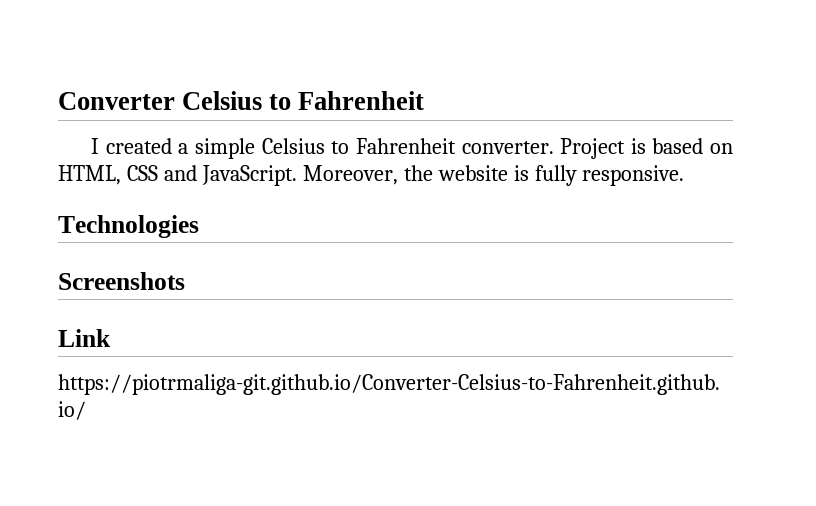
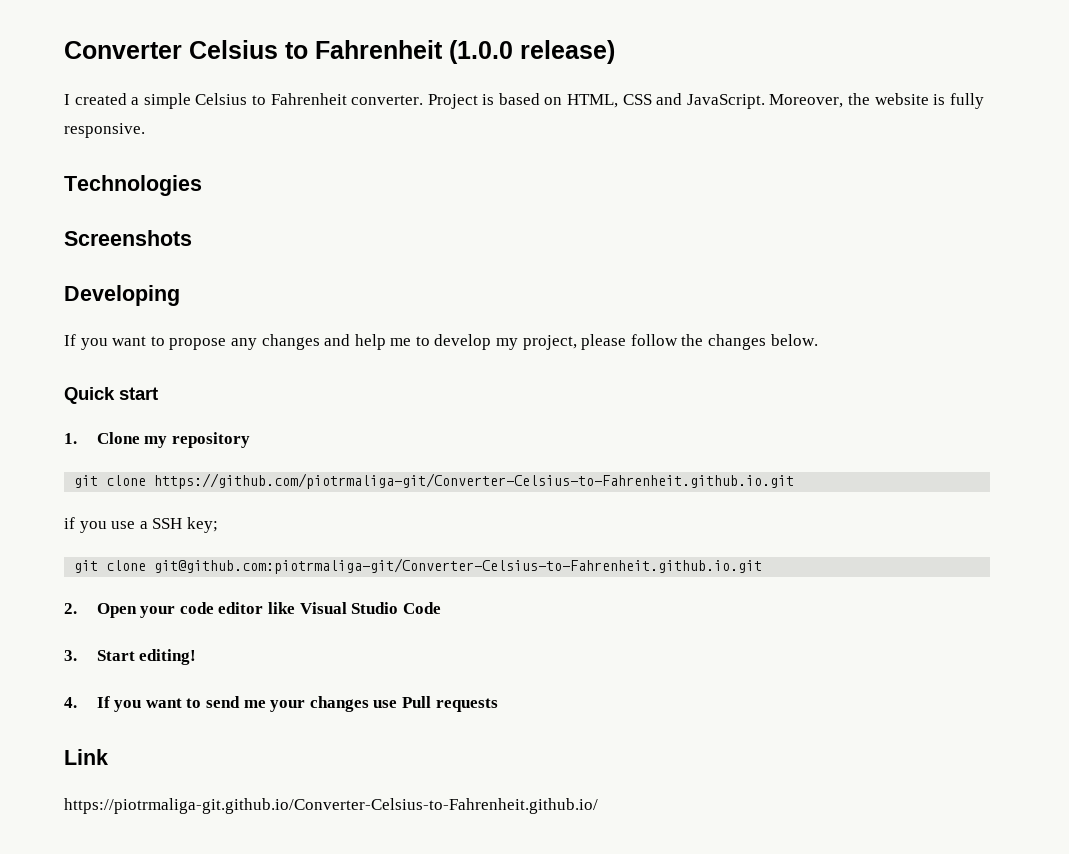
- Converter Celsius to Fahrenheit
+ Converter Celsius to Fahrenheit (1.0.0 release)
+ Developing
+ If you want to propose any changes and help me to develop my project, please follow the changes below.
+ Quick start
+ 1. Clone my repository
+ git clone https://github.com/piotrmaliga-git/Converter-Celsius-to-Fahrenheit.github.io.git
+ if you use a SSH key;
+ git clone git@github.com:piotrmaliga-git/Converter-Celsius-to-Fahrenheit.github.io.git
+ 2. Open your code editor like Visual Studio Code
+ 3. Start editing!
+ 4. If you want to send me your changes use Pull requests

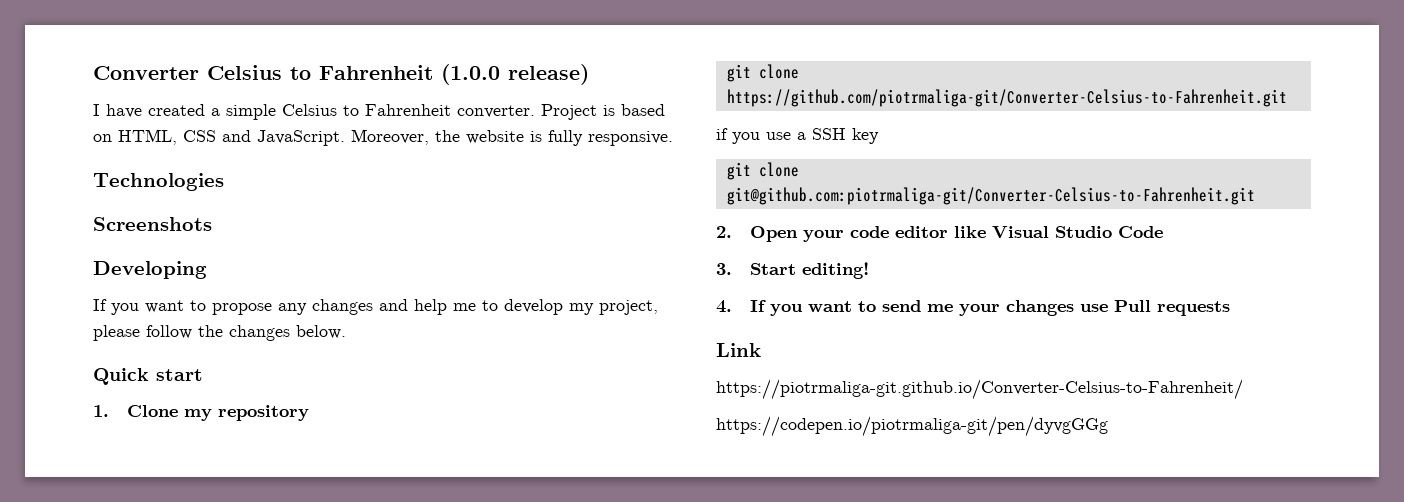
- I created a simple Celsius to Fahrenheit converter.
+ I have created a simple Celsius to Fahrenheit converter.
- git clone https://github.com/piotrmaliga-git/Converter-Celsius-to-Fahrenheit.github.io.git
+ git clone https://github.com/piotrmaliga-git/Converter-Celsius-to-Fahrenheit.git
- if you use a SSH key;
- git clone git@github.com:piotrmaliga-git/Converter-Celsius-to-Fahrenheit.github.io.git
+ if you use a SSH key
+ git clone git@github.com:piotrmaliga-git/Converter-Celsius-to-Fahrenheit.git
- https://piotrmaliga-git.github.io/Converter-Celsius-to-Fahrenheit.github.io/
+ https://piotrmaliga-git.github.io/Converter-Celsius-to-Fahrenheit/
+ https://codepen.io/piotrmaliga-git/pen/dyvgGGg

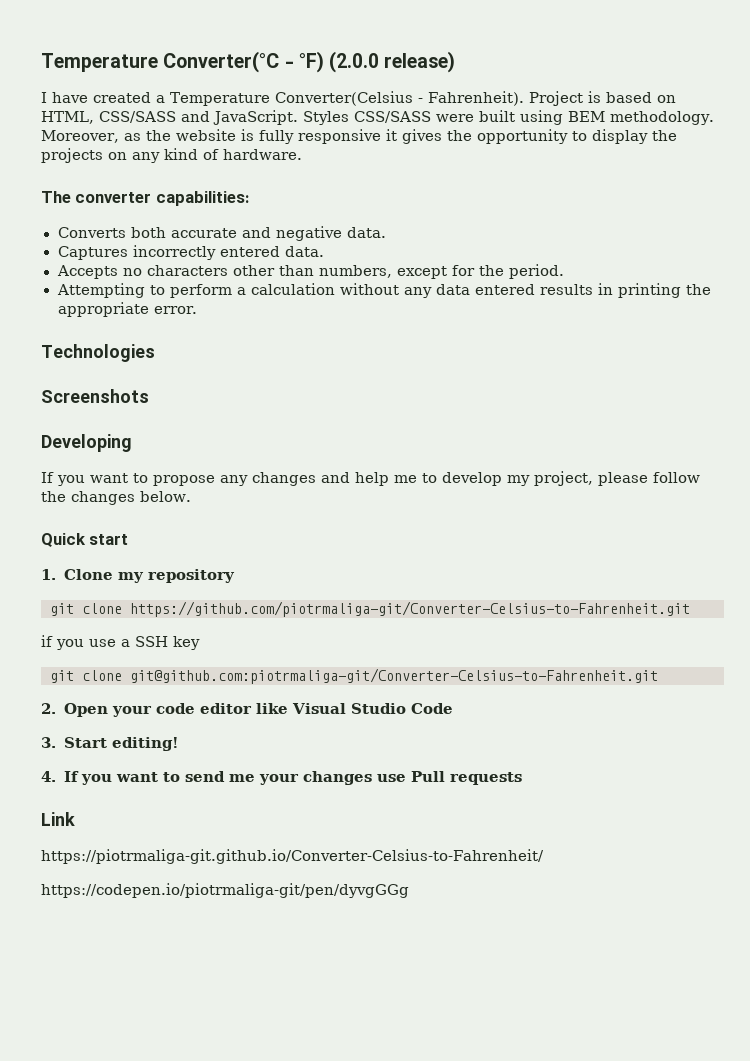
- Converter Celsius to Fahrenheit (1.0.0 release)
+ Temperature Converter(°C - °F) (2.0.0 release)
- I have created a simple Celsius to Fahrenheit converter.
+ I have created a Temperature Converter(Celsius - Fahrenheit).
- Project is based on HTML, CSS and JavaScript.
+ Project is based on HTML, CSS/SASS and JavaScript.
- Moreover, the website is fully responsive.
+ Styles CSS/SASS were built using BEM methodology. Moreover, as the website is fully responsive it gives the opportunity to display the projects on any kind of hardware.
+ The converter capabilities:
+ Converts both accurate and negative data.
+ Captures incorrectly entered data.
+ Accepts no characters other than numbers, except for the period.
+ Attempting to perform a calculation without any data entered results in printing the appropriate error.

